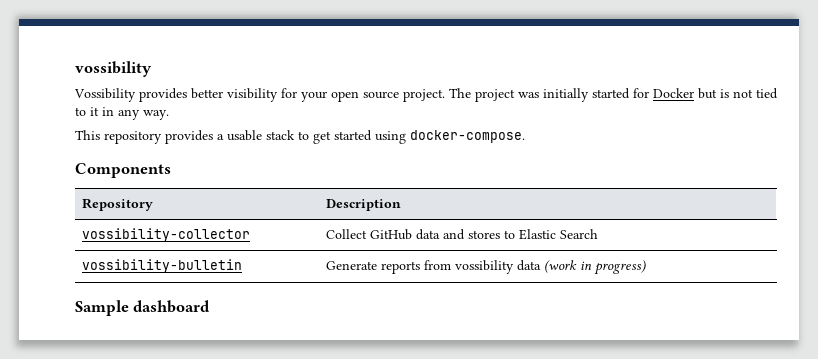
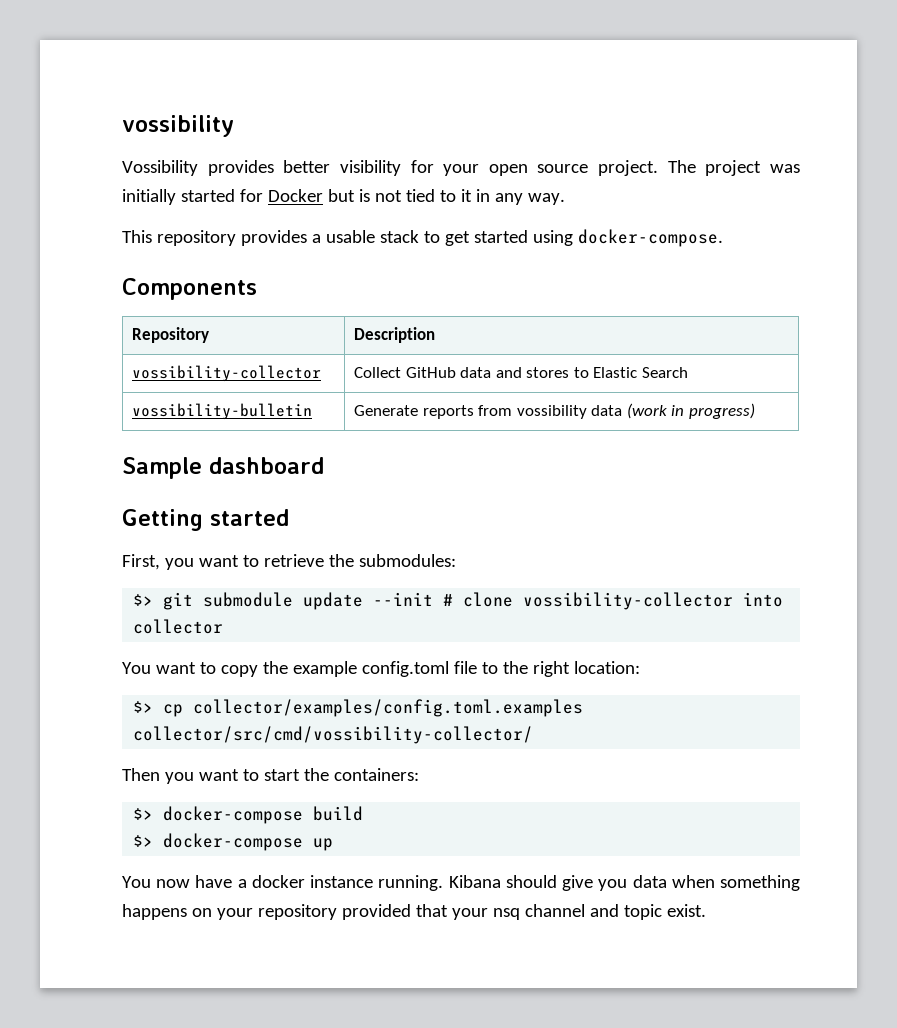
+ Getting started
+ First, you want to retrieve the submodules:
+ $> git submodule update --init # clone vossibility-collector into collector
+ You want to copy the example config.toml file to the right location:
+ $> cp collector/examples/config.toml.examples collector/src/cmd/vossibility-collector/
+ Then you want to start the containers:
+ $> docker-compose build
+ $> docker-compose up
+ You now have a docker instance running. Kibana should give you data when something happens on your repository provided that your nsq channel and topic exist.

